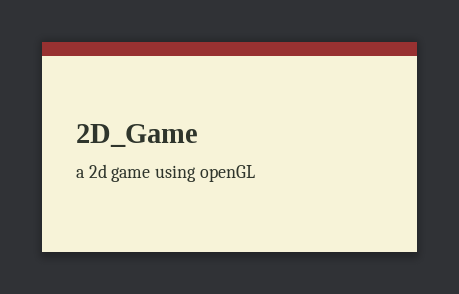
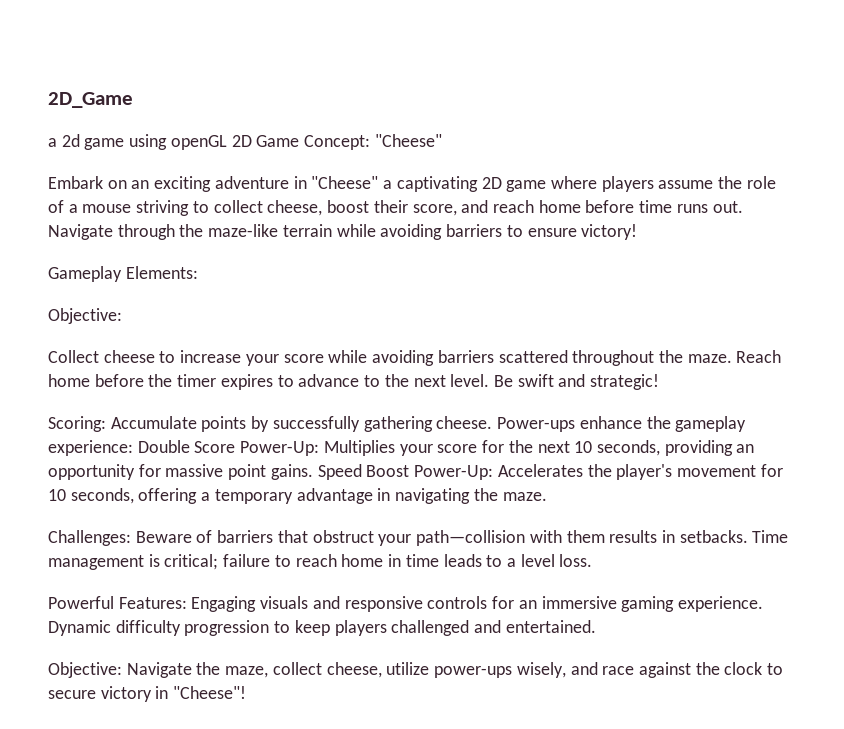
- a 2d game using openGL
+ a 2d game using openGL 2D Game Concept: "Cheese"
+ Embark on an exciting adventure in "Cheese" a captivating 2D game where players assume the role of a mouse striving to collect cheese, boost their score, and reach home before time runs out. Navigate through the maze-like terrain while avoiding barriers to ensure victory!
+ Gameplay Elements:
+ Objective:
+ Collect cheese to increase your score while avoiding barriers scattered throughout the maze. Reach home before the timer expires to advance to the next level. Be swift and strategic!
+ Scoring: Accumulate points by successfully gathering cheese. Power-ups enhance the gameplay experience: Double Score Power-Up: Multiplies your score for the next 10 seconds, providing an opportunity for massive point gains. Speed Boost Power-Up: Accelerates the player's movement for 10 seconds, offering a temporary advantage in navigating the maze.
+ Challenges: Beware of barriers that obstruct your path—collision with them results in setbacks. Time management is critical; failure to reach home in time leads to a level loss.
+ Powerful Features: Engaging visuals and responsive controls for an immersive gaming experience. Dynamic difficulty progression to keep players challenged and entertained.
+ Objective: Navigate the maze, collect cheese, utilize power-ups wisely, and race against the clock to secure victory in "Cheese"!

